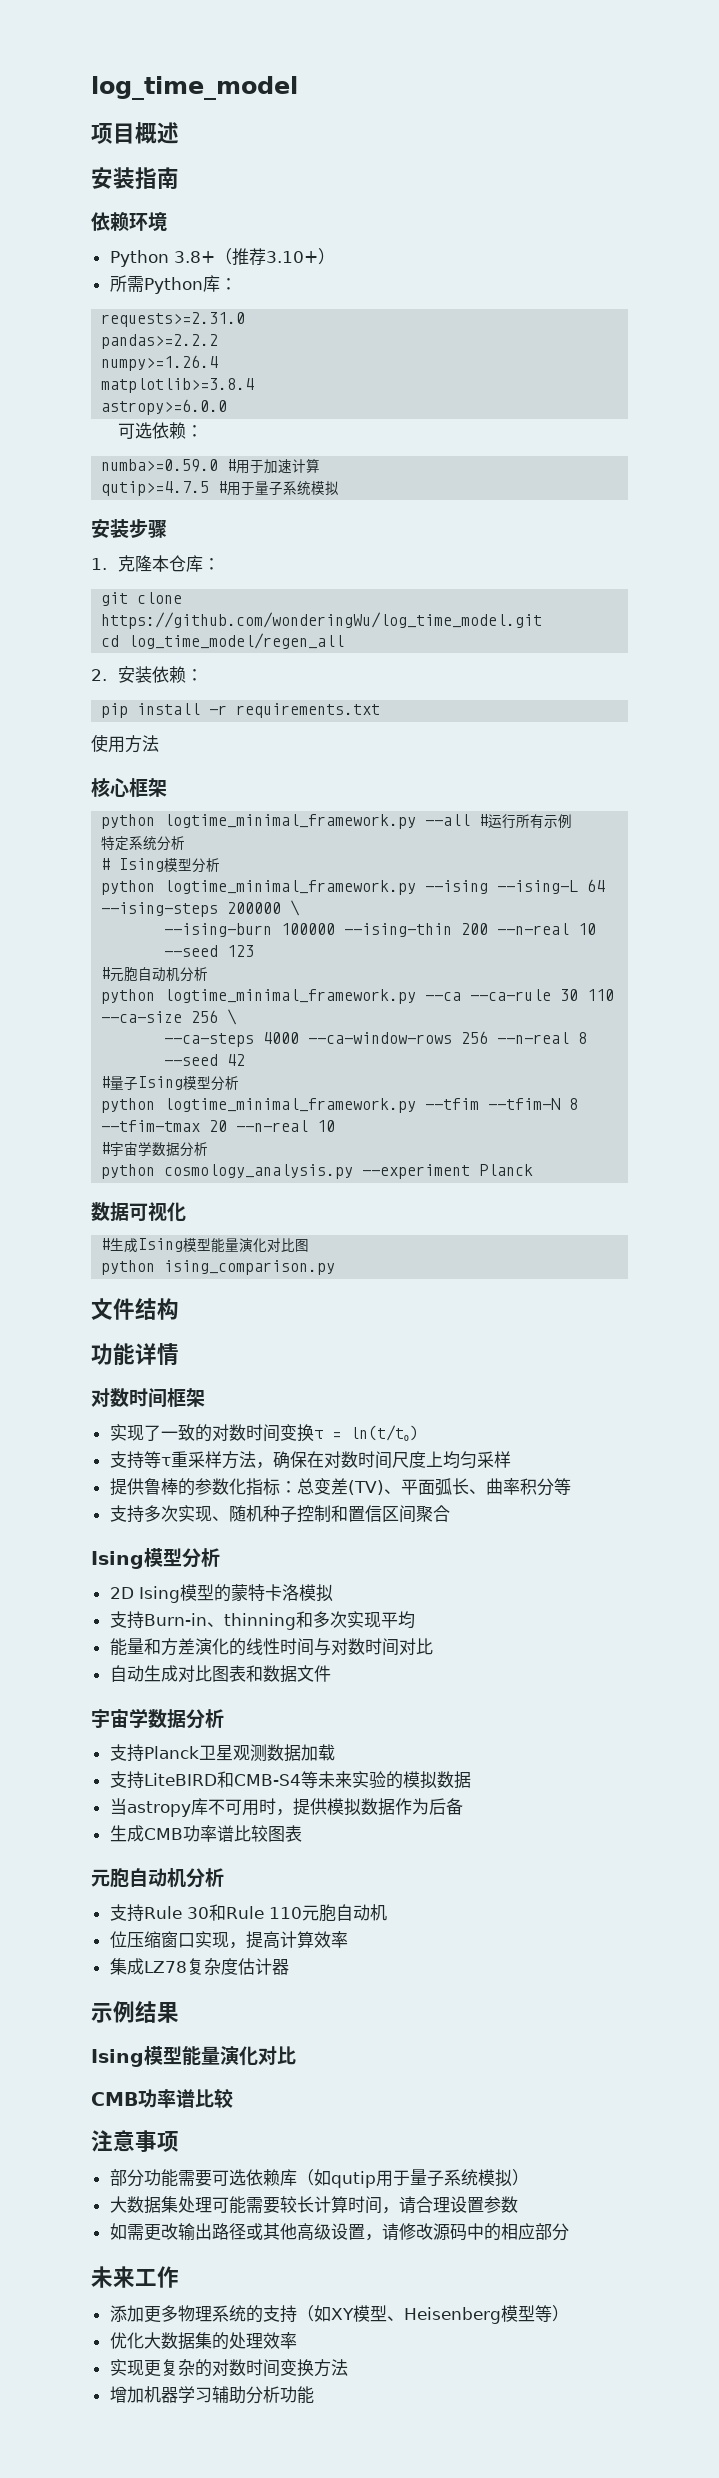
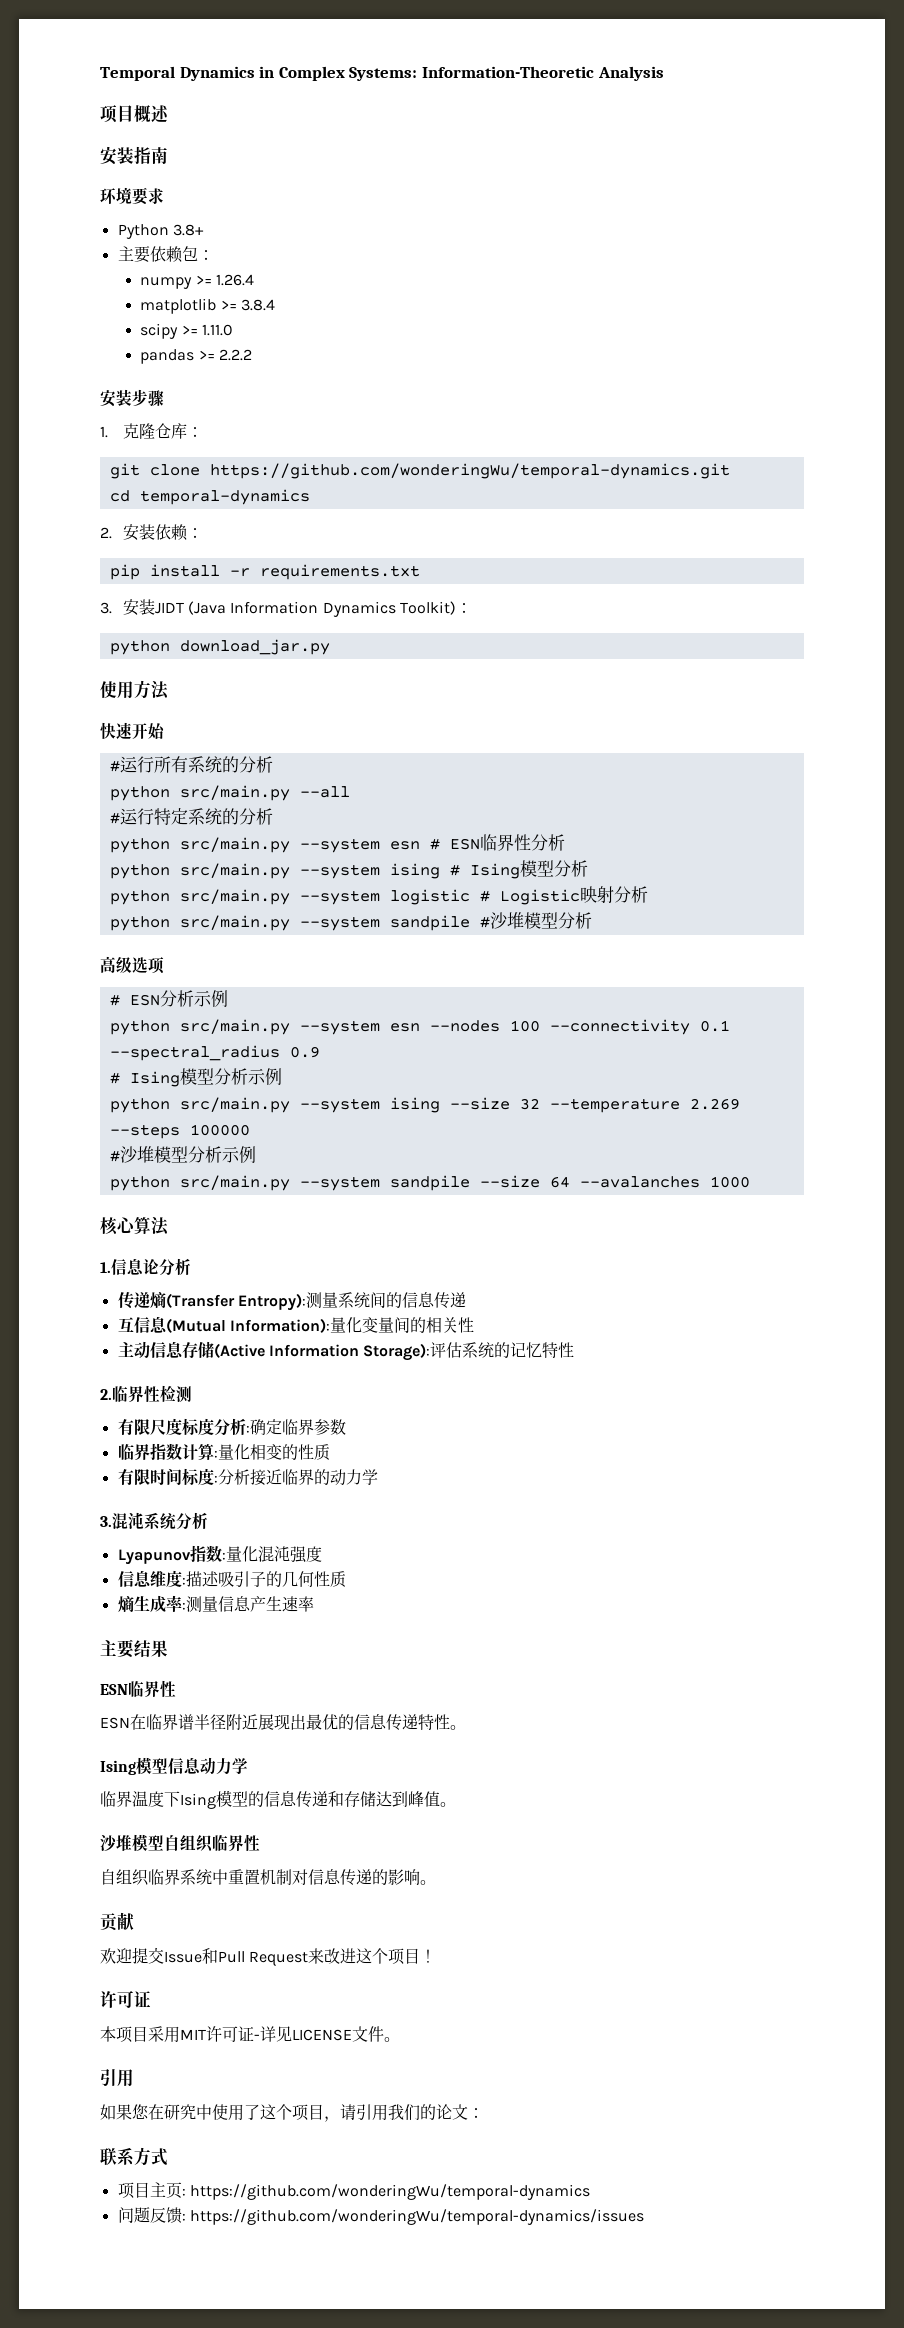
- log_time_model
+ Temporal Dynamics in Complex Systems: Information-Theoretic Analysis
- 依赖环境
+ 环境要求
- Python 3.8+（推荐3.10+）
- 所需Python库：
- requests>=2.31.0
- pandas>=2.2.2
- numpy>=1.26.4
- matplotlib>=3.8.4
- astropy>=6.0.0
- 可选依赖：
- numba>=0.59.0 #用于加速计算
- qutip>=4.7.5 #用于量子系统模拟
+ Python 3.8+
+ 主要依赖包：
+ numpy >= 1.26.4
+ matplotlib >= 3.8.4
+ scipy >= 1.11.0
+ pandas >= 2.2.2
- 1.克隆本仓库：
+ 1.克隆仓库：
- git clone https://github.com/wonderingWu/log_time_model.git
+ git clone https://github.com/wonderingWu/temporal-dynamics.git
- cd log_time_model/regen_all
+ cd temporal-dynamics
+ 3.安装JIDT (Java Information Dynamics Toolkit)：
+ python download_jar.py
  使用方法
- 核心框架
- python logtime_minimal_framework.py --all #运行所有示例
- 特定系统分析
- # Ising模型分析
+ 快速开始
+ #运行所有系统的分析
+ python src/main.py --all
+ #运行特定系统的分析
+ python src/main.py --system esn # ESN临界性分析
+ python src/main.py --system ising # Ising模型分析
- python logtime_minimal_framework.py --ising --ising-L 64 --ising-steps 200000 \
- --ising-burn 100000 --ising-thin 200 --n-real 10 --seed 123
- #元胞自动机分析
- python logtime_minimal_framework.py --ca --ca-rule 30 110 --ca-size 256 \
- --ca-steps 4000 --ca-window-rows 256 --n-real 8 --seed 42
- #量子Ising模型分析
- python logtime_minimal_framework.py --tfim --tfim-N 8 --tfim-tmax 20 --n-real 10
- #宇宙学数据分析
- python cosmology_analysis.py --experiment Planck
- 数据可视化
- #生成Ising模型能量演化对比图
- python ising_comparison.py
- 文件结构
- 功能详情
- 对数时间框架
- 实现了一致的对数时间变换τ = ln(t/t₀)
- 支持等τ重采样方法，确保在对数时间尺度上均匀采样
- 提供鲁棒的参数化指标：总变差(TV)、平面弧长、曲率积分等
- 支持多次实现、随机种子控制和置信区间聚合
- Ising模型分析
- 2D Ising模型的蒙特卡洛模拟
- 支持Burn-in、thinning和多次实现平均
- 能量和方差演化的线性时间与对数时间对比
- 自动生成对比图表和数据文件
- 宇宙学数据分析
- 支持Planck卫星观测数据加载
- 支持LiteBIRD和CMB-S4等未来实验的模拟数据
- 当astropy库不可用时，提供模拟数据作为后备
- 生成CMB功率谱比较图表
- 元胞自动机分析
- 支持Rule 30和Rule 110元胞自动机
- 位压缩窗口实现，提高计算效率
- 集成LZ78复杂度估计器
- 示例结果
- Ising模型能量演化对比
- CMB功率谱比较
- 注意事项
- 部分功能需要可选依赖库（如qutip用于量子系统模拟）
- 大数据集处理可能需要较长计算时间，请合理设置参数
- 如需更改输出路径或其他高级设置，请修改源码中的相应部分
- 未来工作
- 添加更多物理系统的支持（如XY模型、Heisenberg模型等）
- 优化大数据集的处理效率
- 实现更复杂的对数时间变换方法
- 增加机器学习辅助分析功能
+ python src/main.py --system logistic # Logistic映射分析
+ python src/main.py --system sandpile #沙堆模型分析
+ 高级选项
+ # ESN分析示例
+ python src/main.py --system esn --nodes 100 --connectivity 0.1 --spectral_radius 0.9
+ # Ising模型分析示例
+ python src/main.py --system ising --size 32 --temperature 2.269 --steps 100000
+ #沙堆模型分析示例
+ python src/main.py --system sandpile --size 64 --avalanches 1000
+ 核心算法
+ 1.信息论分析
+ 传递熵(Transfer Entropy):测量系统间的信息传递
+ 互信息(Mutual Information):量化变量间的相关性
+ 主动信息存储(Active Information Storage):评估系统的记忆特性
+ 2.临界性检测
+ 有限尺度标度分析:确定临界参数
+ 临界指数计算:量化相变的性质
+ 有限时间标度:分析接近临界的动力学
+ 3.混沌系统分析
+ Lyapunov指数:量化混沌强度
+ 信息维度:描述吸引子的几何性质
+ 熵生成率:测量信息产生速率
+ 主要结果
+ ESN临界性
+ ESN在临界谱半径附近展现出最优的信息传递特性。
+ Ising模型信息动力学
+ 临界温度下Ising模型的信息传递和存储达到峰值。
+ 沙堆模型自组织临界性
+ 自组织临界系统中重置机制对信息传递的影响。
+ 贡献
+ 欢迎提交Issue和Pull Request来改进这个项目！
+ 许可证
+ 本项目采用MIT许可证-详见LICENSE文件。
+ 引用
+ 如果您在研究中使用了这个项目，请引用我们的论文：
+ 联系方式
+ 项目主页: https://github.com/wonderingWu/temporal-dynamics
+ 问题反馈: https://github.com/wonderingWu/temporal-dynamics/issues

